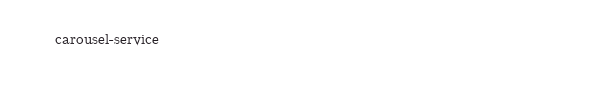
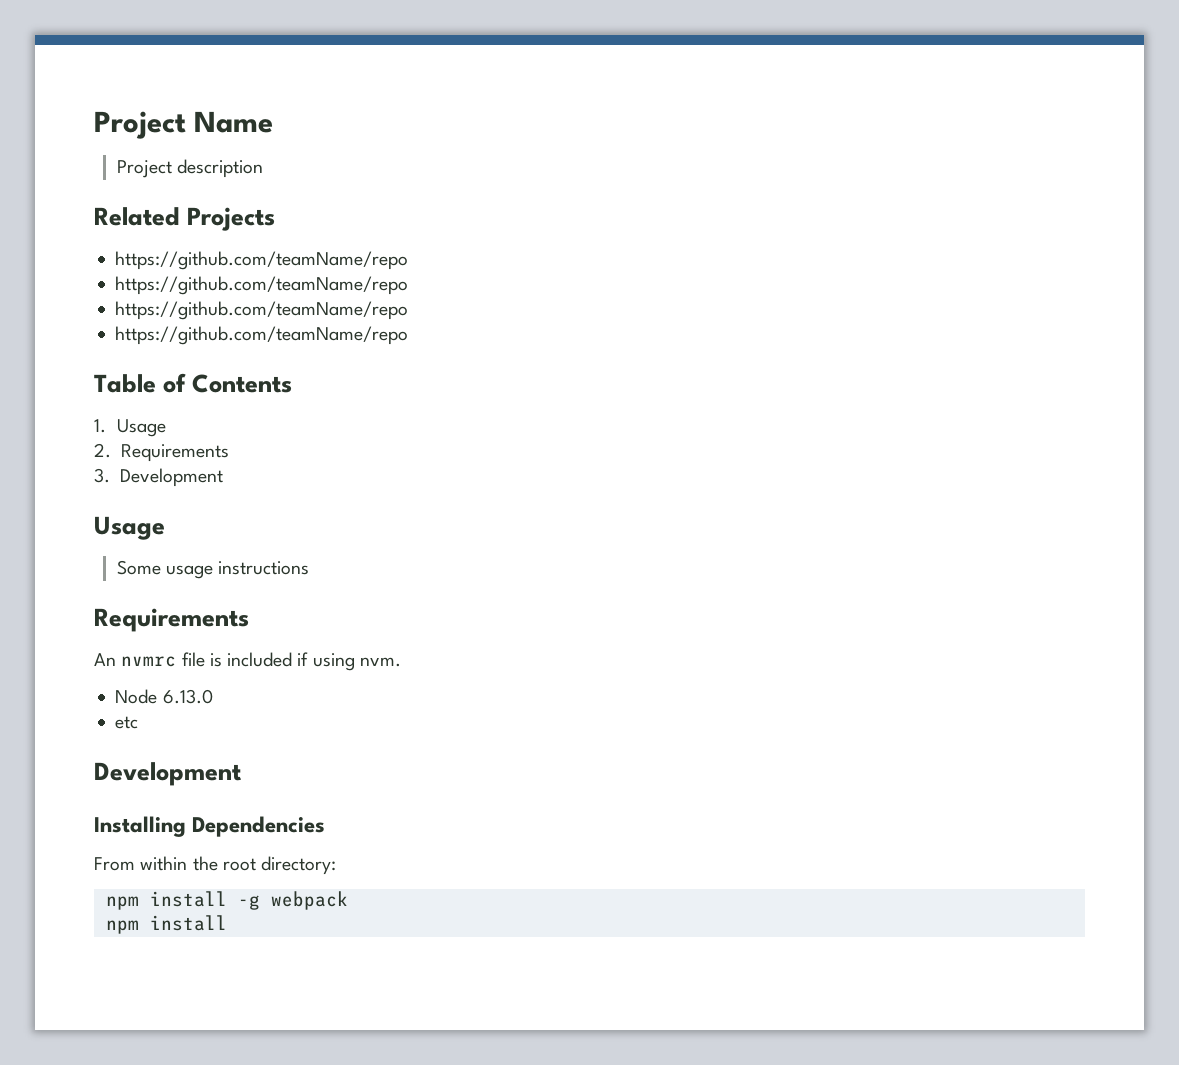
- carousel-service
+ Project Name
+ Project description
+ Related Projects
+ https://github.com/teamName/repo
+ https://github.com/teamName/repo
+ https://github.com/teamName/repo
+ https://github.com/teamName/repo
+ Table of Contents
+ 1. Usage
+ 2. Requirements
+ 3. Development
+ Usage
+ Some usage instructions
+ Requirements
+ An nvmrc file is included if using nvm.
+ Node 6.13.0
+ etc
+ Development
+ Installing Dependencies
+ From within the root directory:
+ npm install -g webpack
+ npm install

